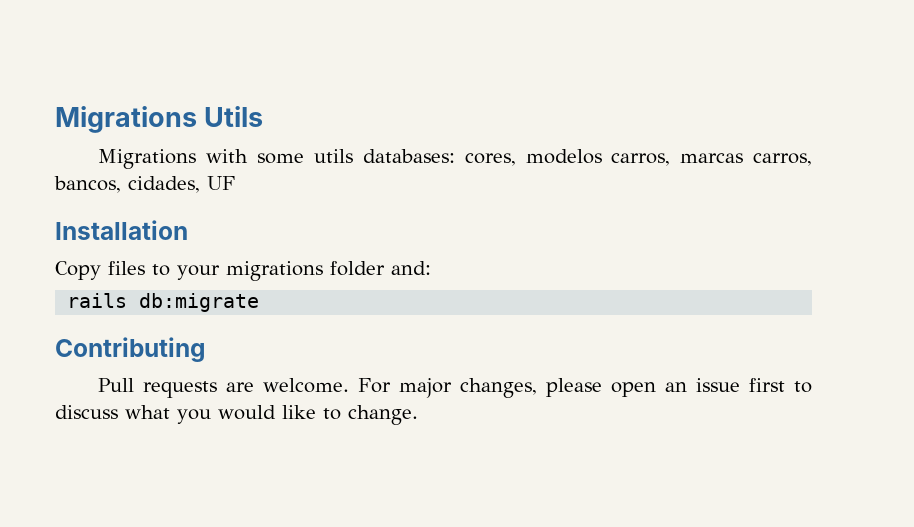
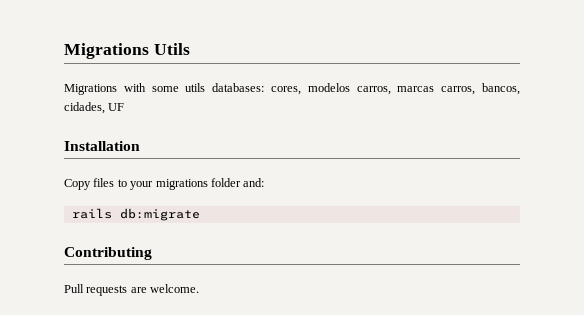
- For major changes, please open an issue first to discuss what you would like to change.

